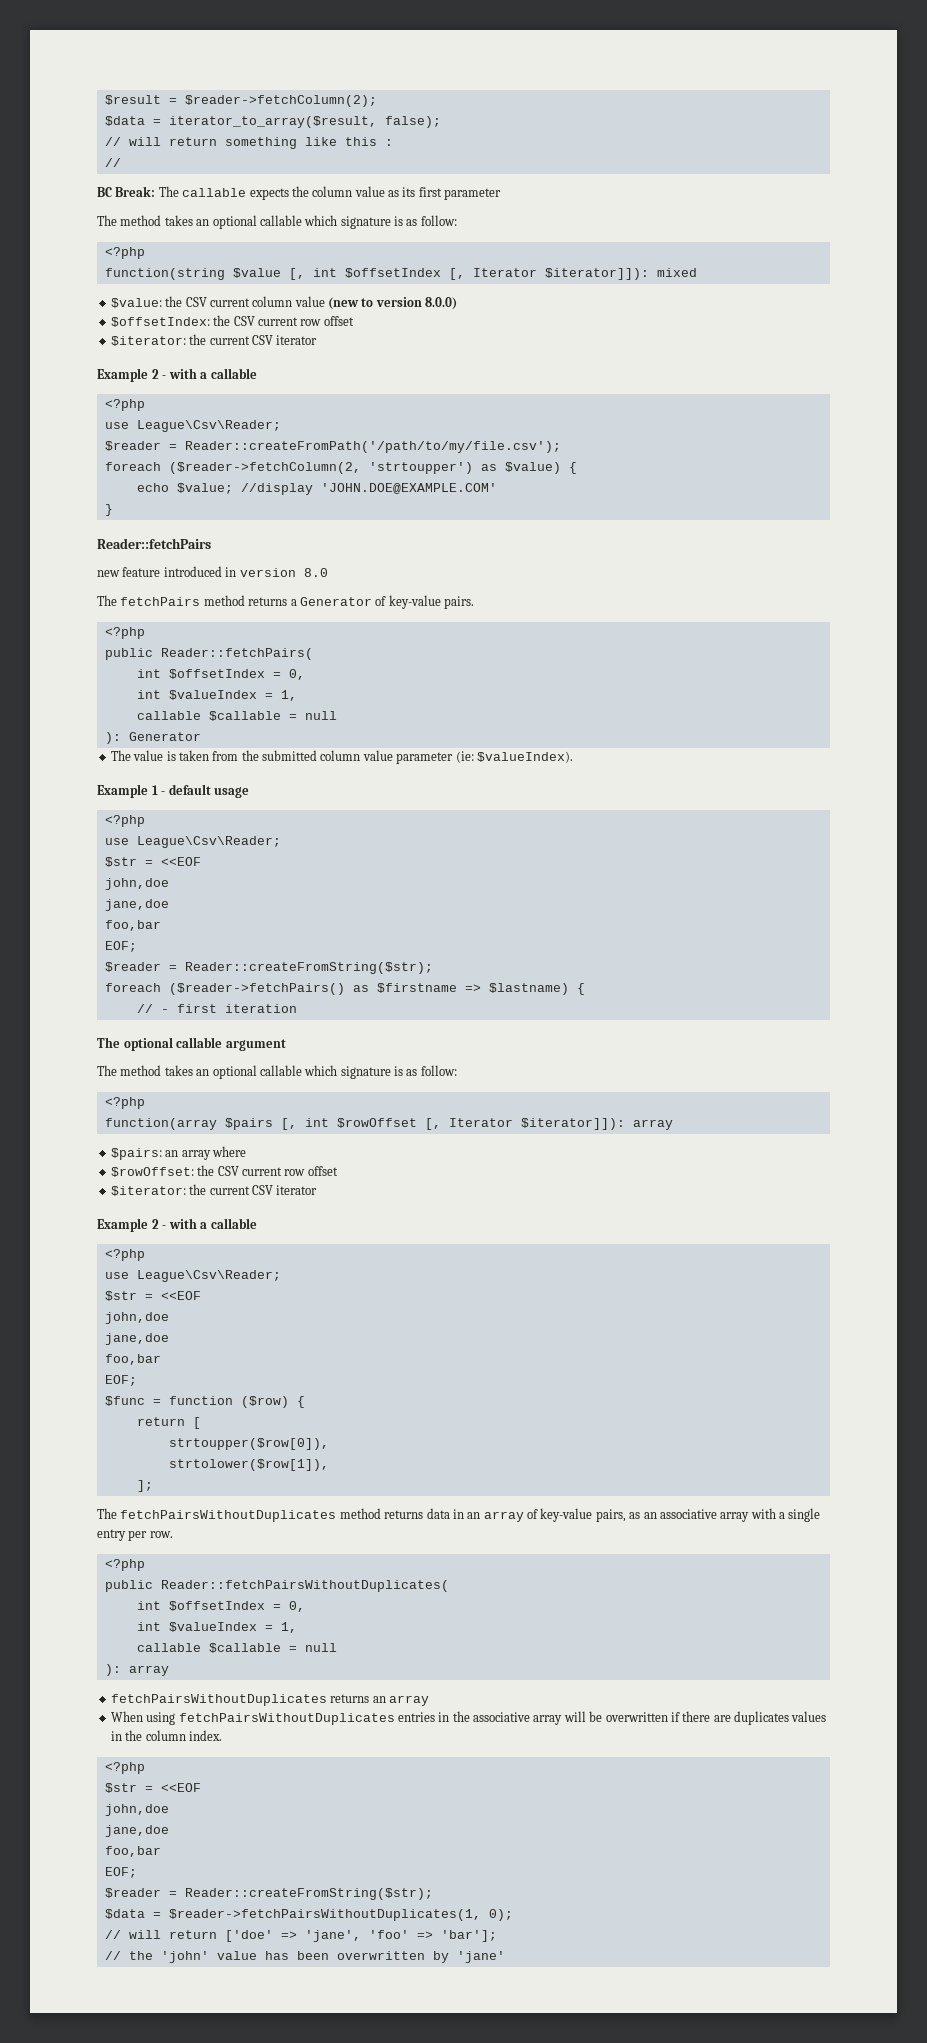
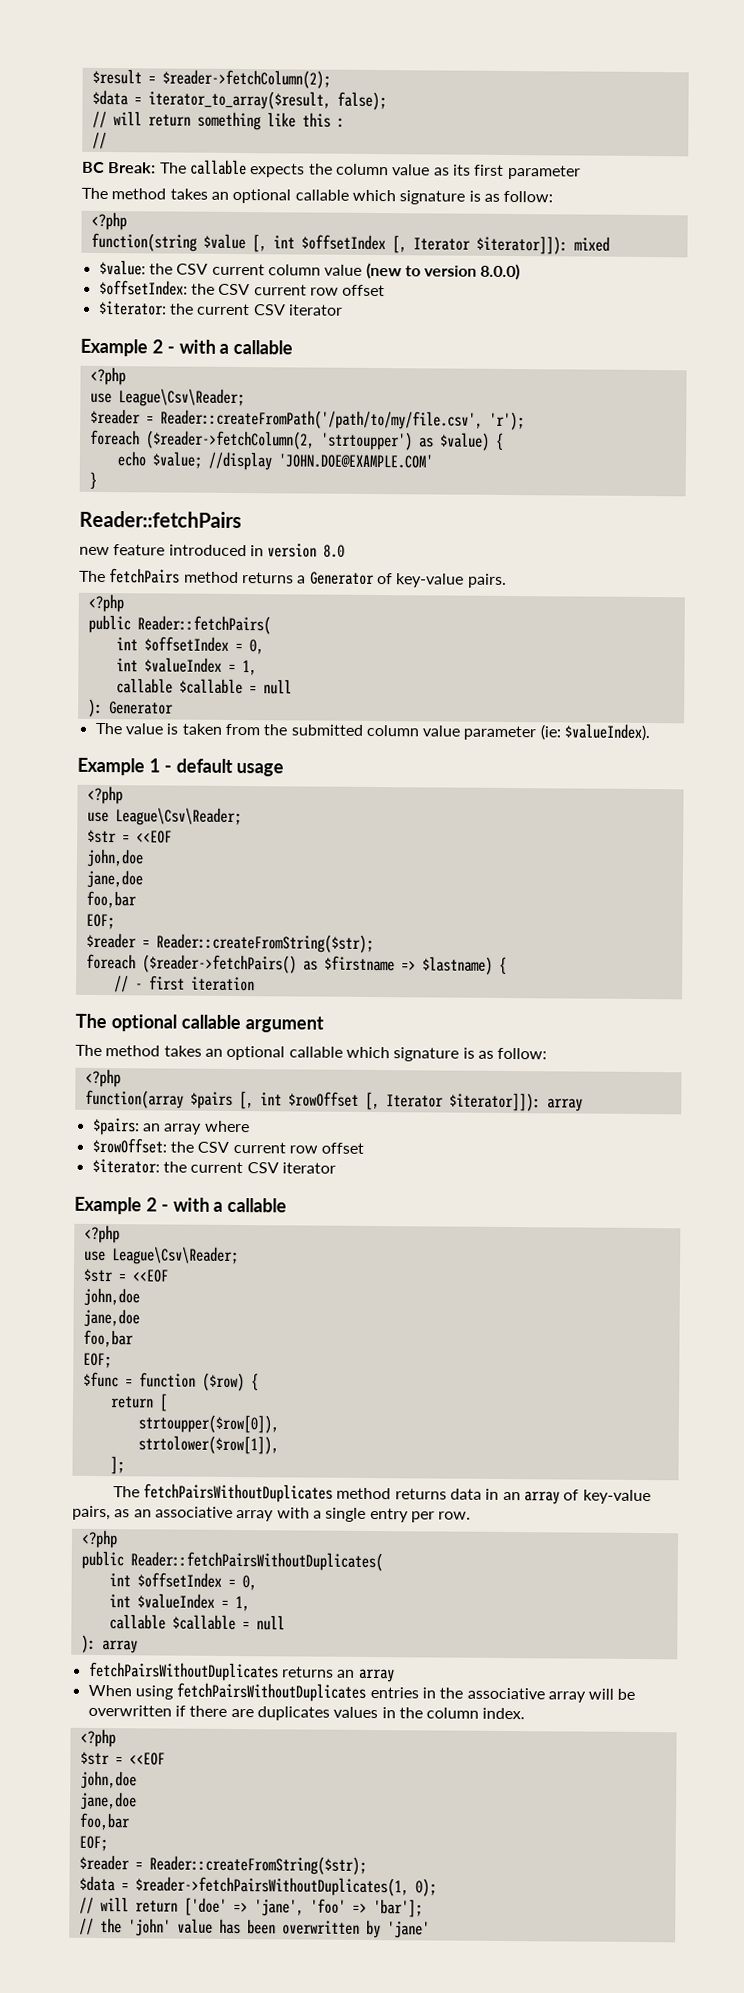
- $reader = Reader::createFromPath('/path/to/my/file.csv');
+ $reader = Reader::createFromPath('/path/to/my/file.csv', 'r');

